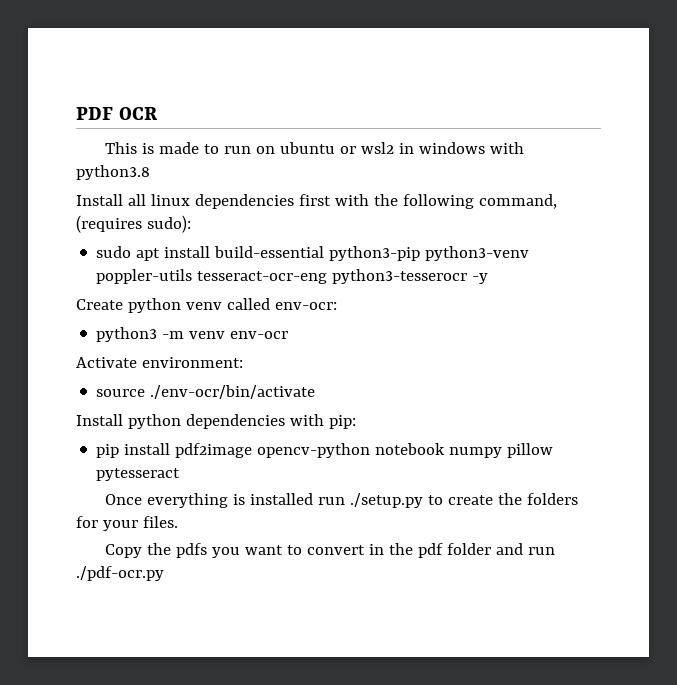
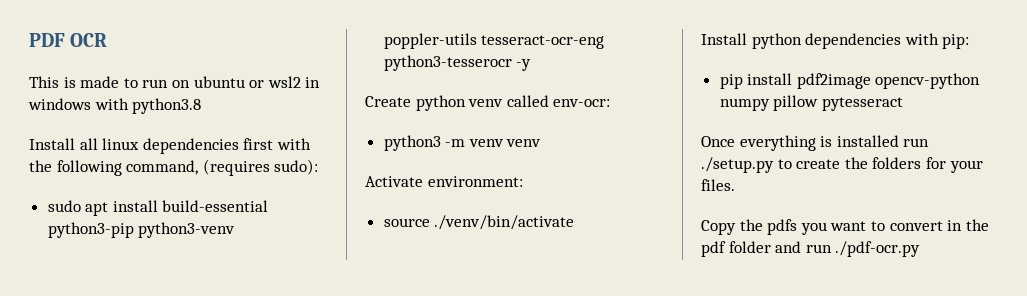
- python3 -m venv env-ocr
+ python3 -m venv venv
- source ./env-ocr/bin/activate
+ source ./venv/bin/activate
- pip install pdf2image opencv-python notebook numpy pillow pytesseract
+ pip install pdf2image opencv-python numpy pillow pytesseract

